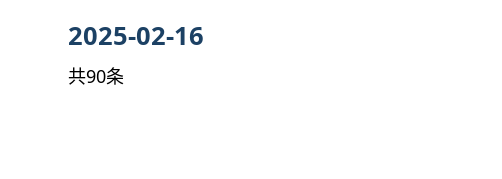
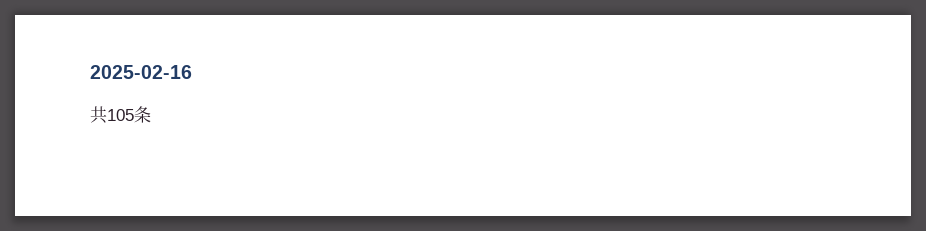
- 共90条
+ 共105条

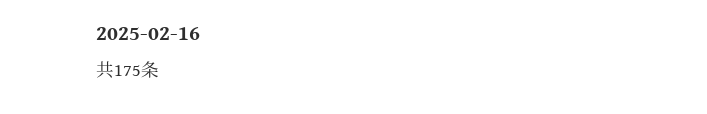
- 共105条
+ 共175条

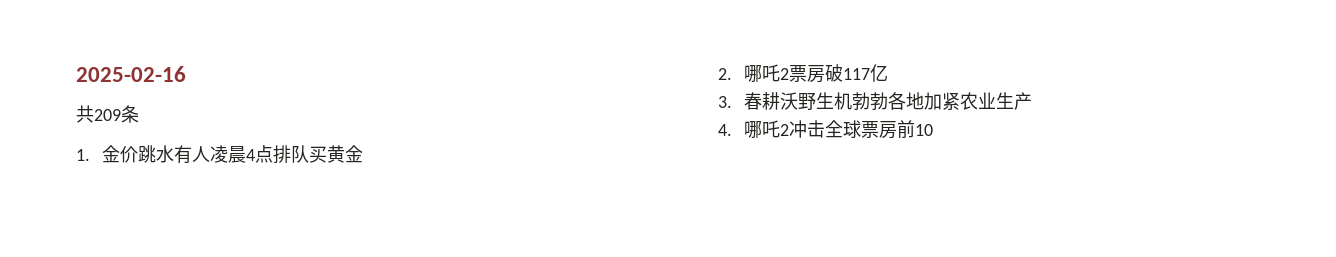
- 共175条
+ 共209条
+ 1.金价跳水有人凌晨4点排队买黄金
+ 2.哪吒2票房破117亿
+ 3.春耕沃野生机勃勃各地加紧农业生产
+ 4.哪吒2冲击全球票房前10

